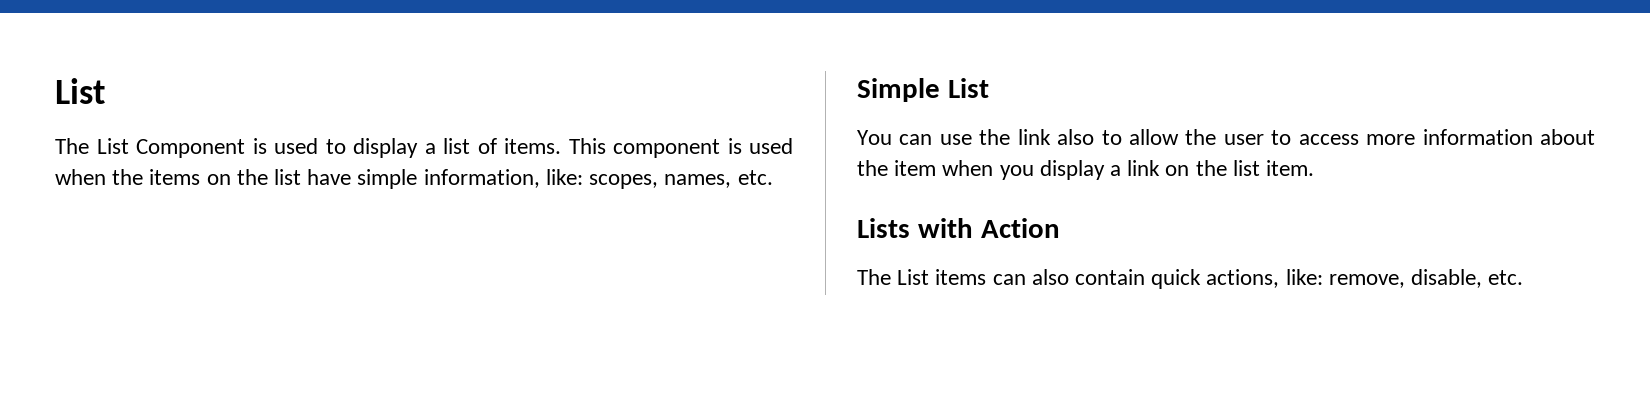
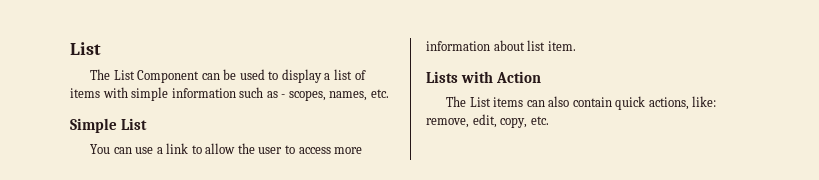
- The List Component is used to display a list of items. This component is used when the items on the list have simple information, like: scopes, names, etc.
+ The List Component can be used to display a list of items with simple information such as - scopes, names, etc.
- You can use the link also to allow the user to access more information about the item when you display a link on the list item.
+ You can use a link to allow the user to access more information about list item.
- The List items can also contain quick actions, like: remove, disable, etc.
+ The List items can also contain quick actions, like: remove, edit, copy, etc.

